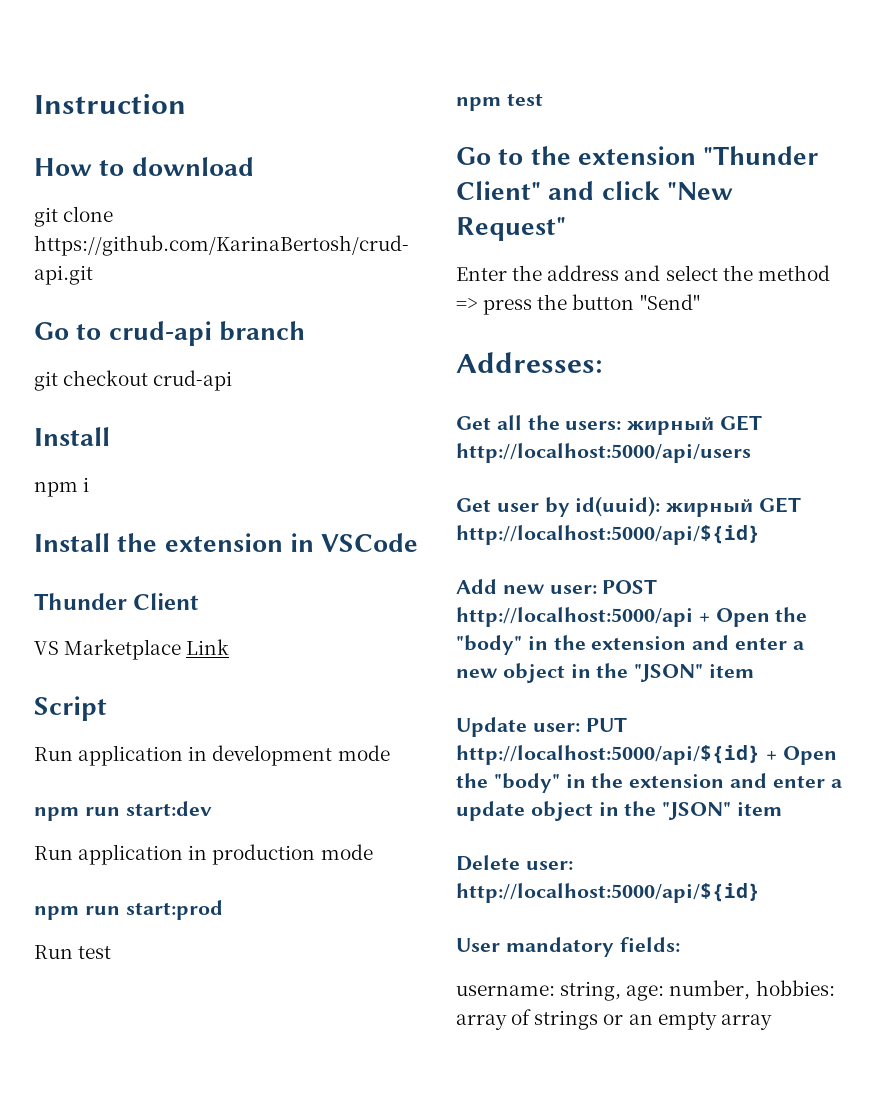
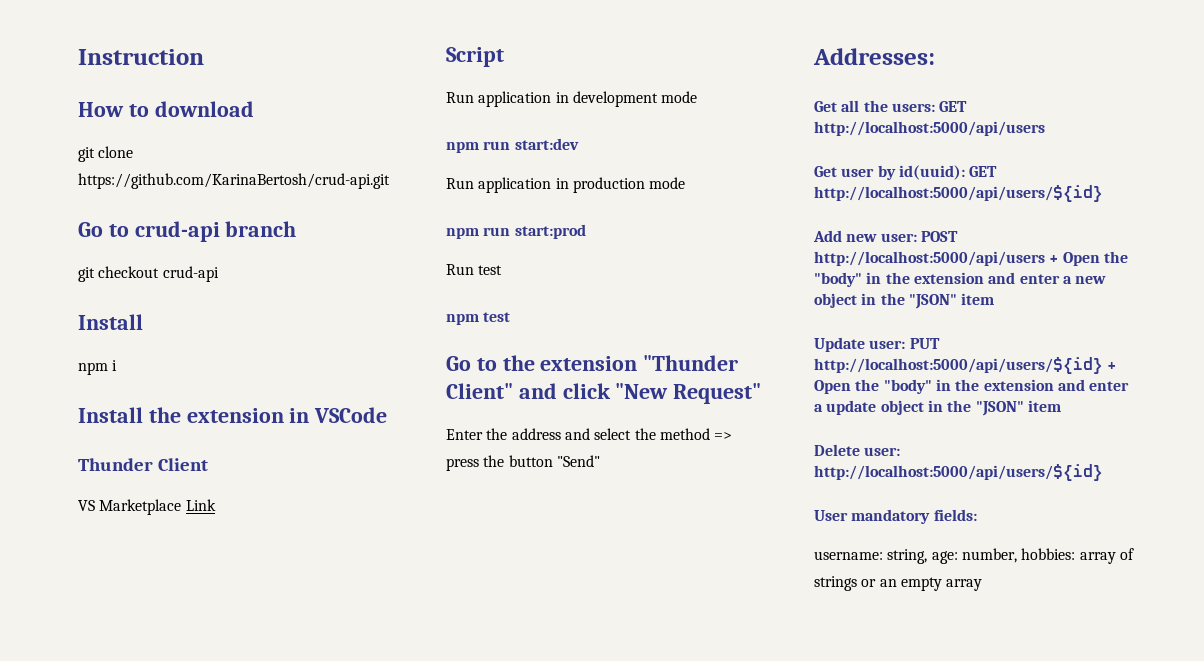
- Get all the users: жирный GET http://localhost:5000/api/users
+ Get all the users: GET http://localhost:5000/api/users
- Get user by id(uuid): жирный GET http://localhost:5000/api/${id}
+ Get user by id(uuid): GET http://localhost:5000/api/users/${id}
- Add new user: POST http://localhost:5000/api + Open the "body" in the extension and enter a new object in the "JSON" item
+ Add new user: POST http://localhost:5000/api/users + Open the "body" in the extension and enter a new object in the "JSON" item
- Update user: PUT http://localhost:5000/api/${id} + Open the "body" in the extension and enter a update object in the "JSON" item
+ Update user: PUT http://localhost:5000/api/users/${id} + Open the "body" in the extension and enter a update object in the "JSON" item
- Delete user: http://localhost:5000/api/${id}
+ Delete user: http://localhost:5000/api/users/${id}

